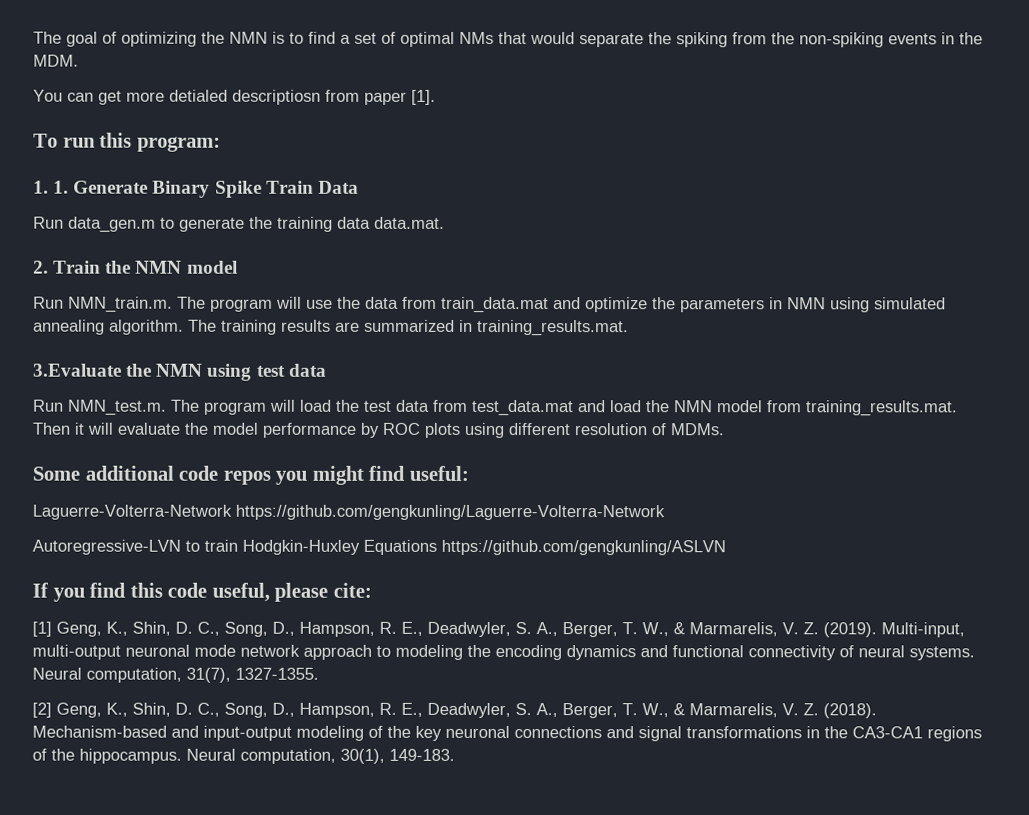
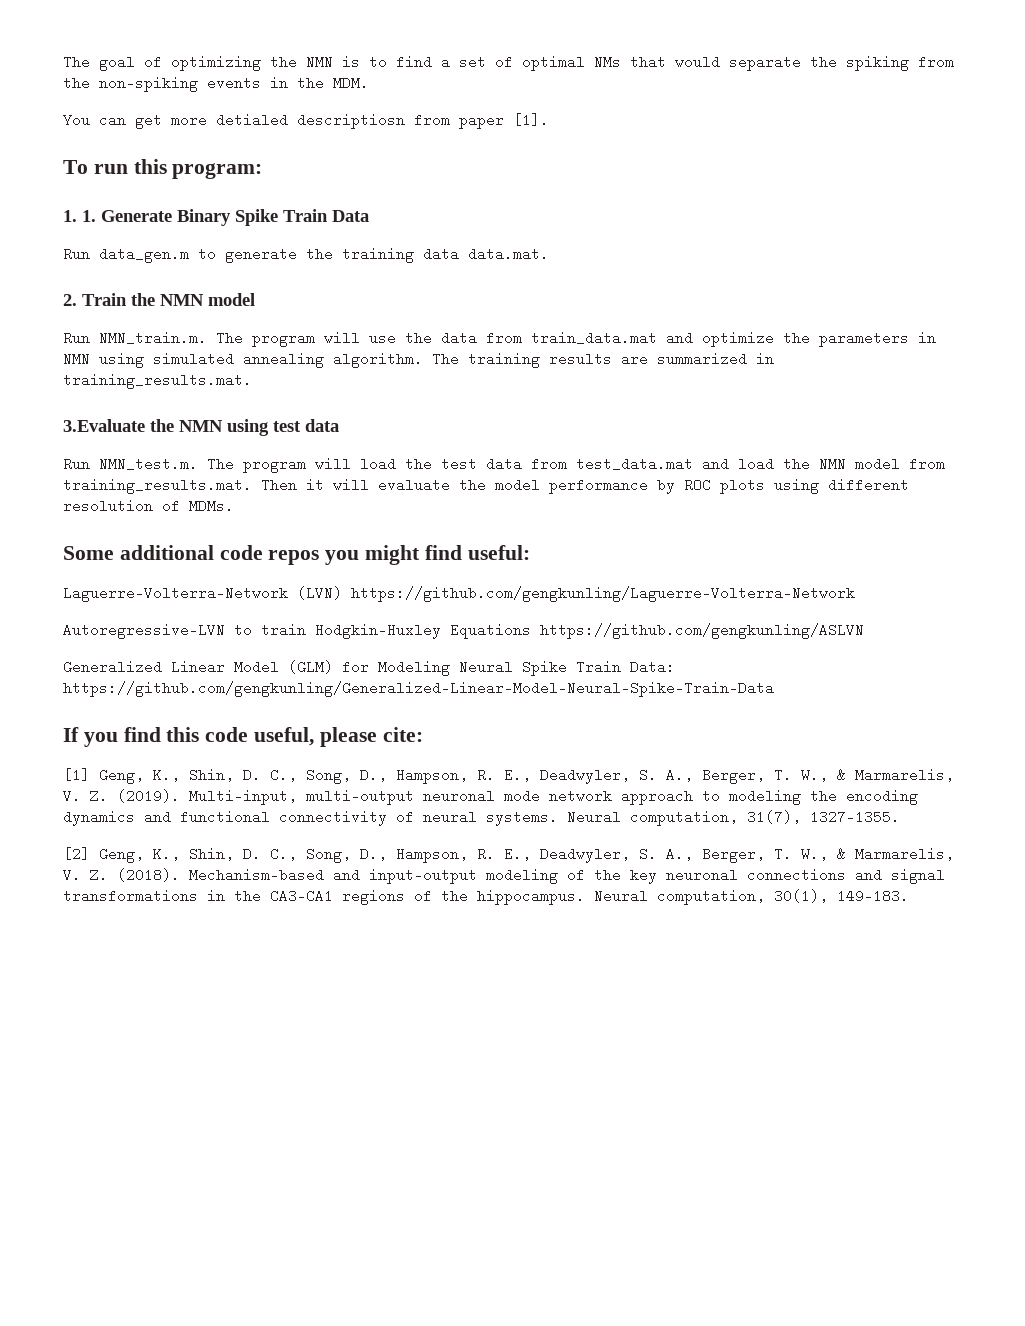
- Laguerre-Volterra-Network https://github.com/gengkunling/Laguerre-Volterra-Network
+ Laguerre-Volterra-Network (LVN) https://github.com/gengkunling/Laguerre-Volterra-Network
+ Generalized Linear Model (GLM) for Modeling Neural Spike Train Data: https://github.com/gengkunling/Generalized-Linear-Model-Neural-Spike-Train-Data

